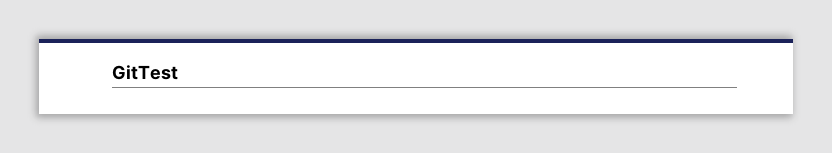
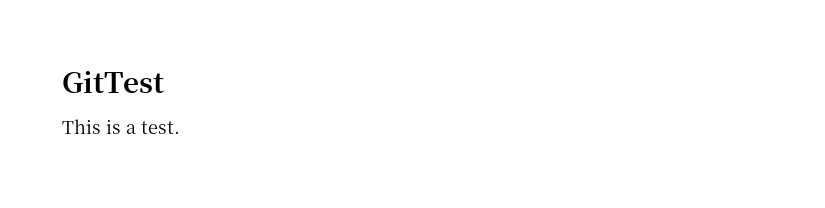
+ This is a test.

